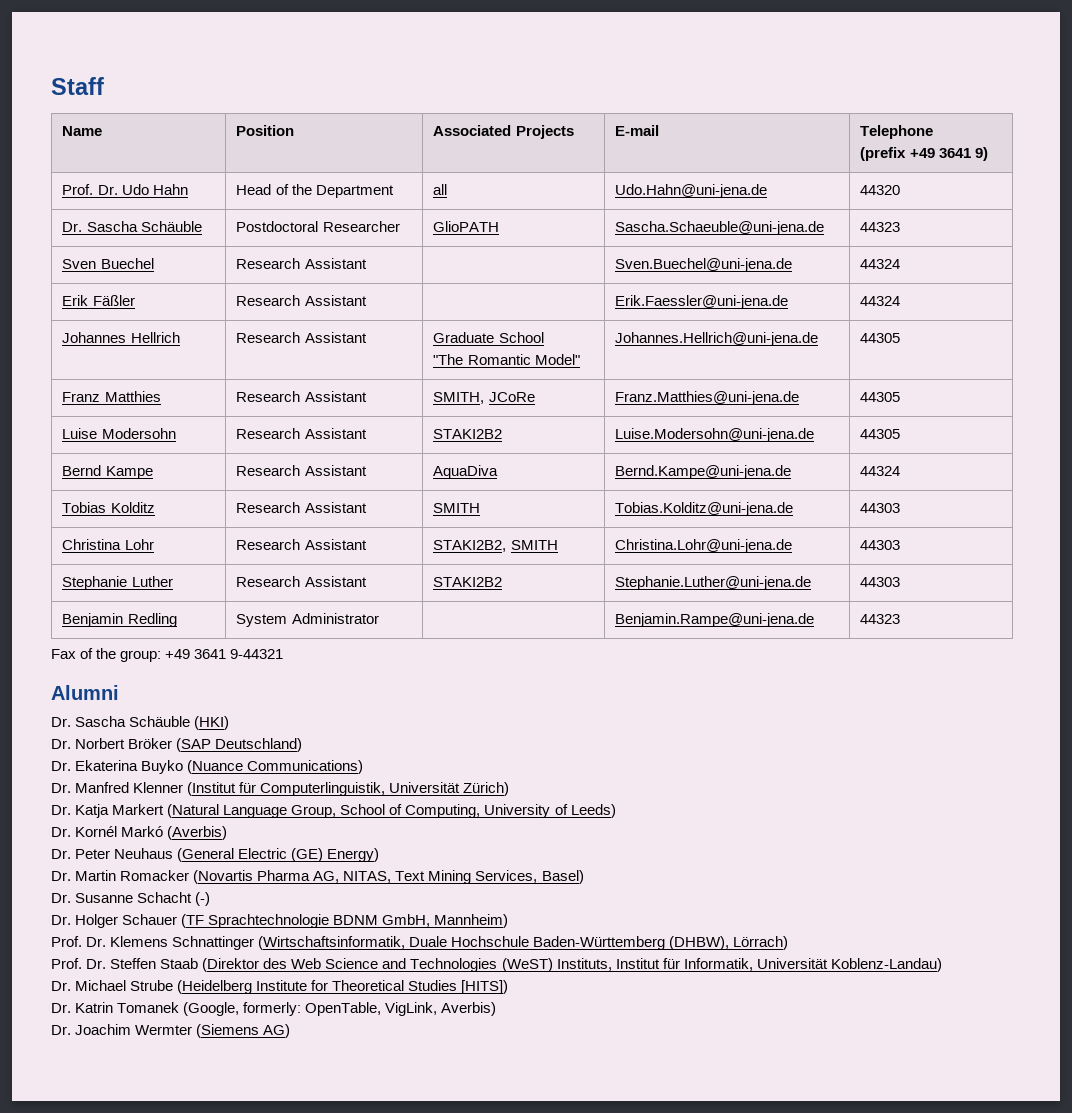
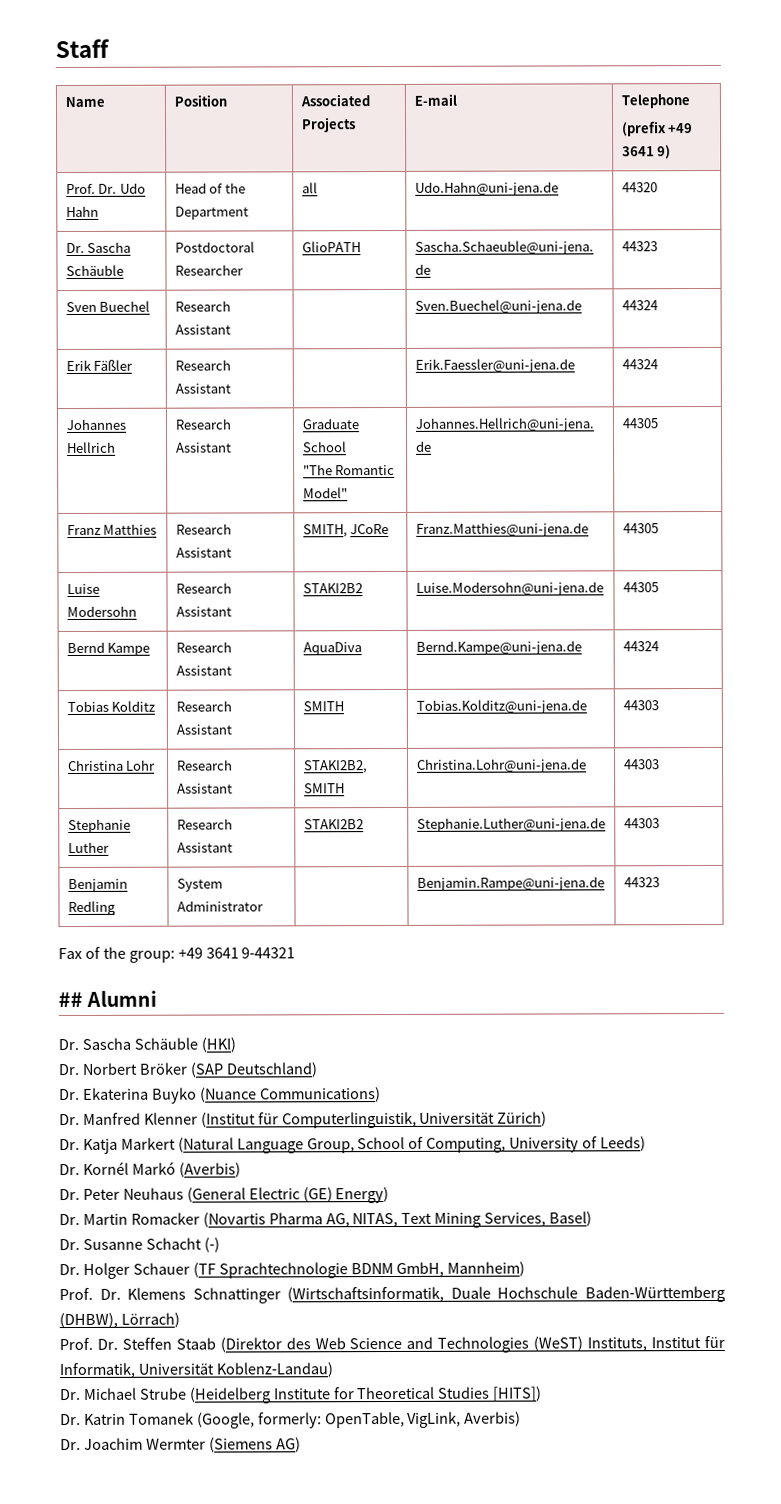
- Alumni
+ ## Alumni

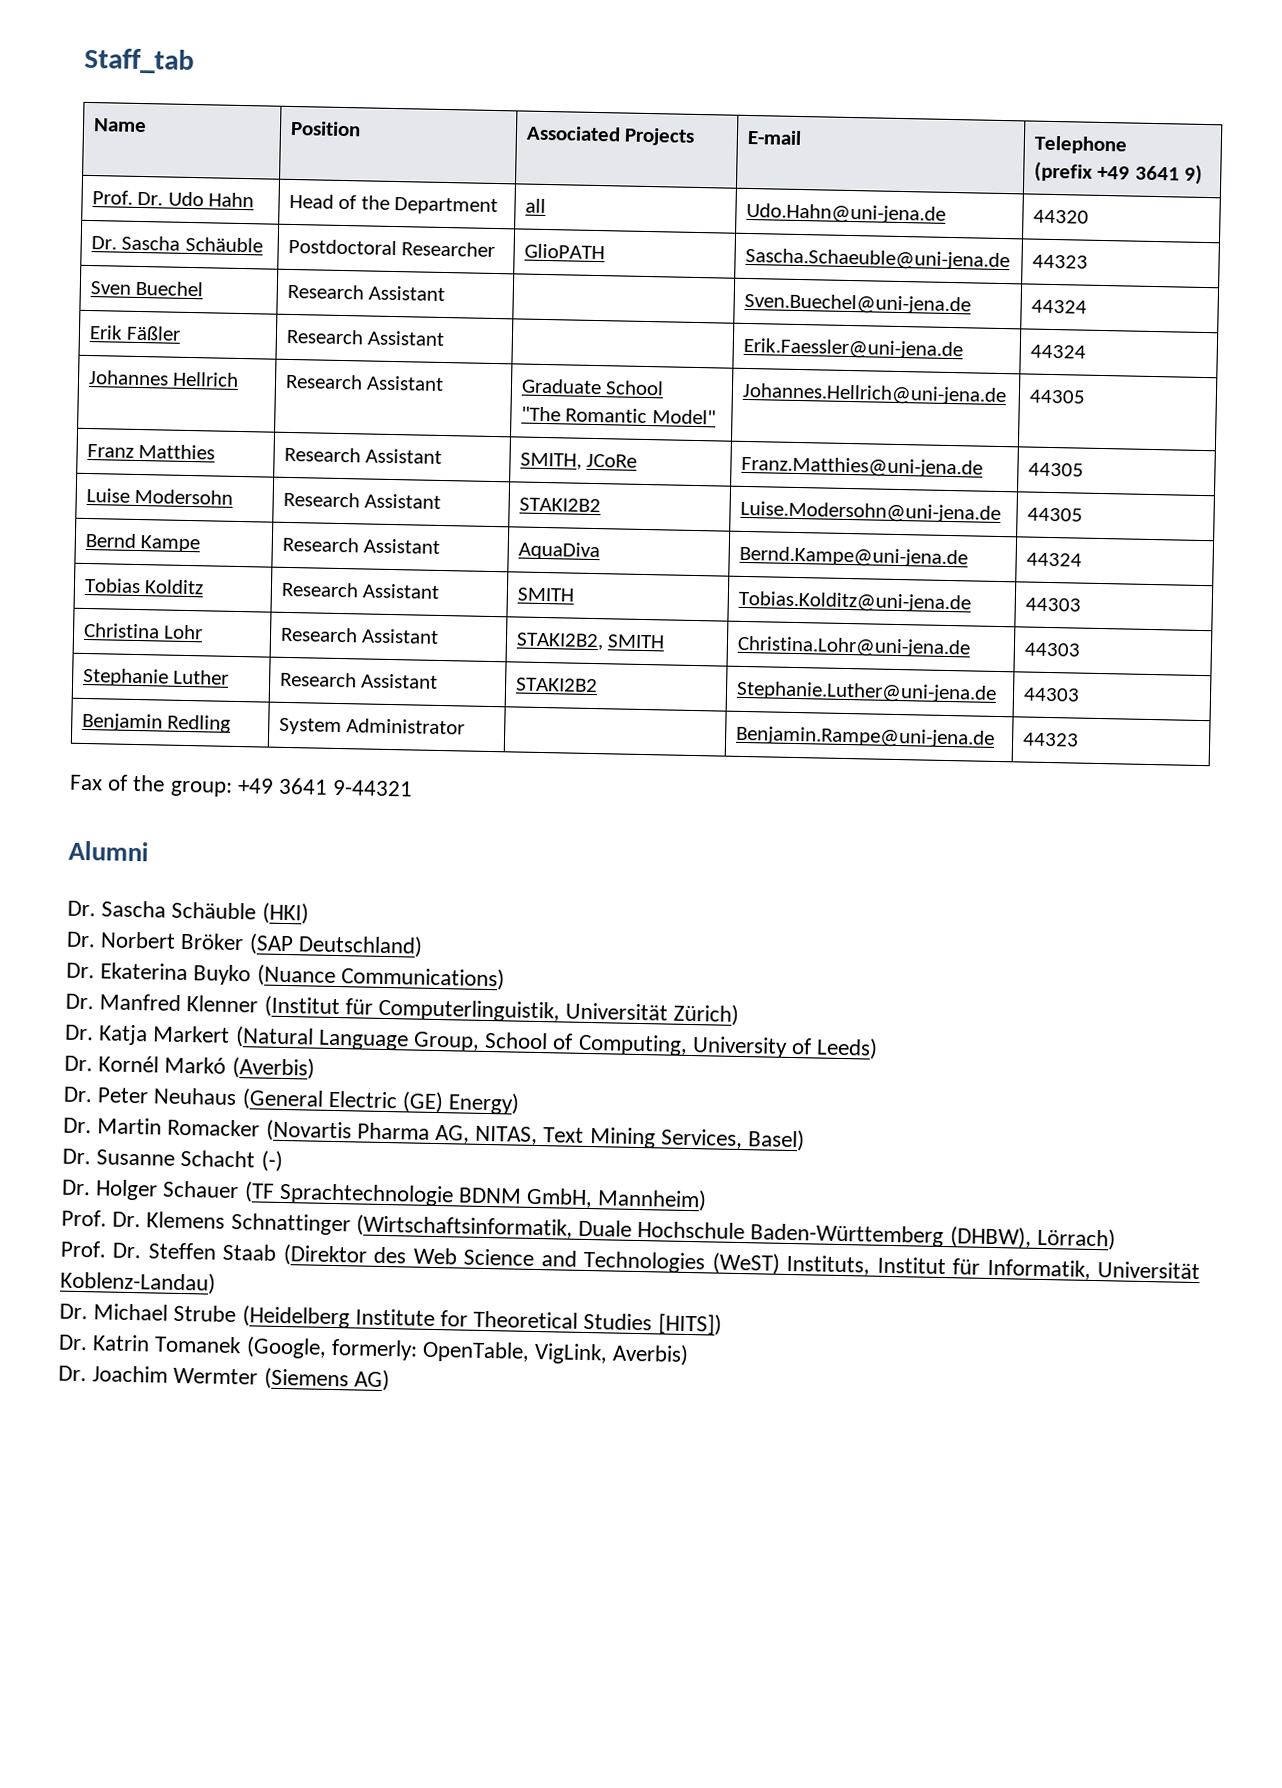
- Staff
+ Staff_tab
- ## Alumni
+ Alumni

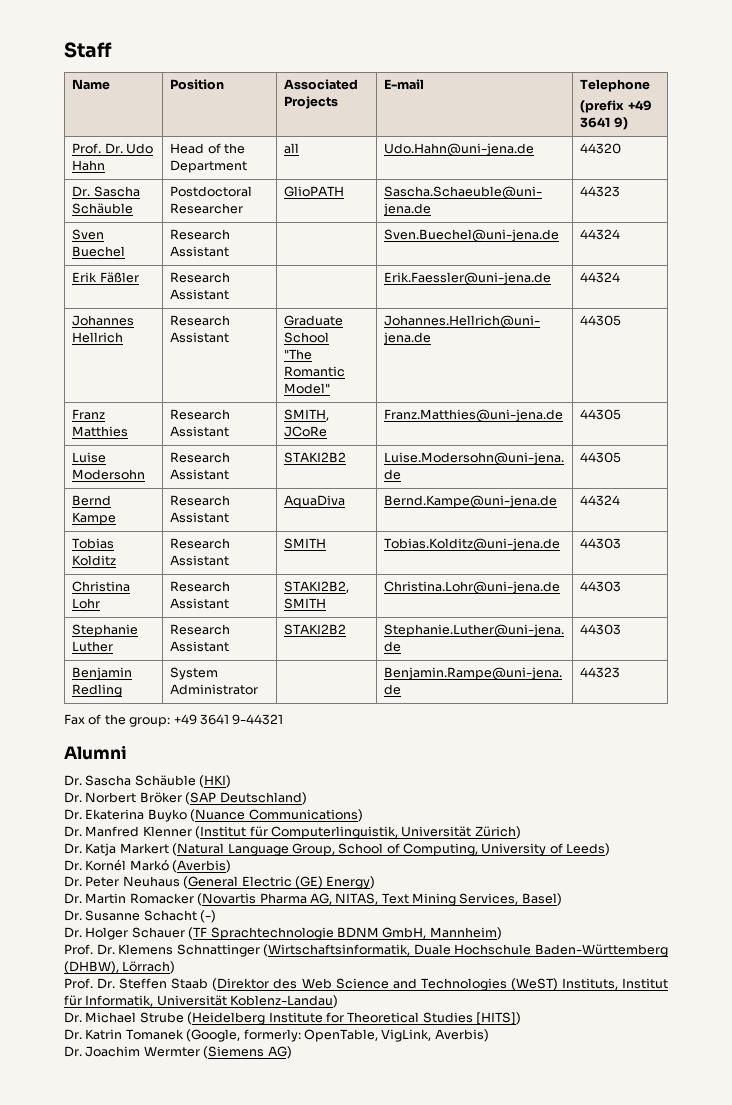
- Staff_tab
+ Staff

